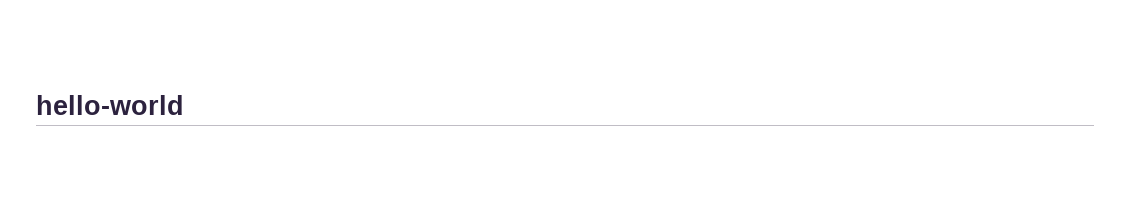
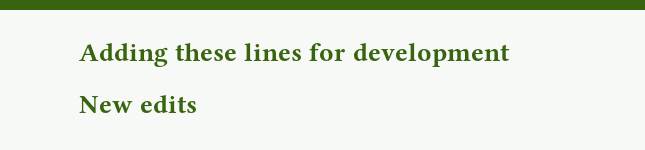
- hello-world
+ Adding these lines for development
+ New edits

